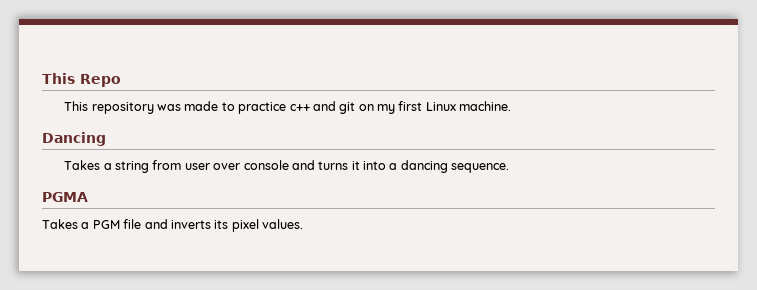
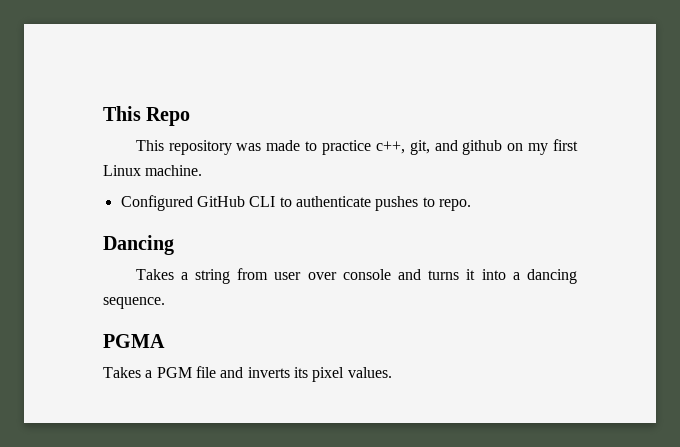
- This repository was made to practice c++ and git on my first Linux machine.
+ This repository was made to practice c++, git, and github on my first Linux machine.
+ Configured GitHub CLI to authenticate pushes to repo.

